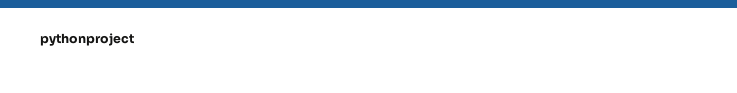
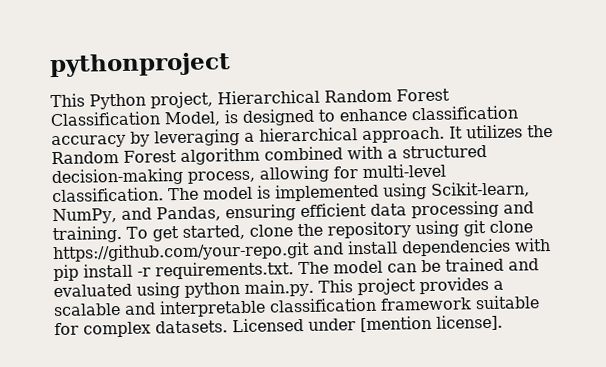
+ This Python project, Hierarchical Random Forest Classification Model, is designed to enhance classification accuracy by leveraging a hierarchical approach. It utilizes the Random Forest algorithm combined with a structured decision-making process, allowing for multi-level classification. The model is implemented using Scikit-learn, NumPy, and Pandas, ensuring efficient data processing and training. To get started, clone the repository using git clone https://github.com/your-repo.git and install dependencies with pip install -r requirements.txt. The model can be trained and evaluated using python main.py. This project provides a scalable and interpretable classification framework suitable for complex datasets. Licensed under [mention license].

